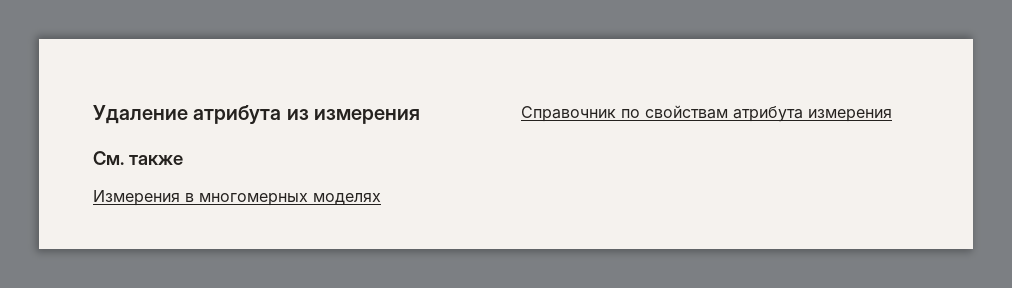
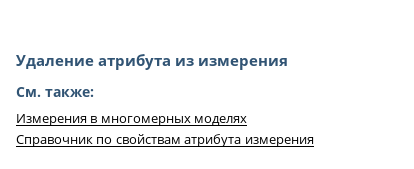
- См. также
+ См. также:

